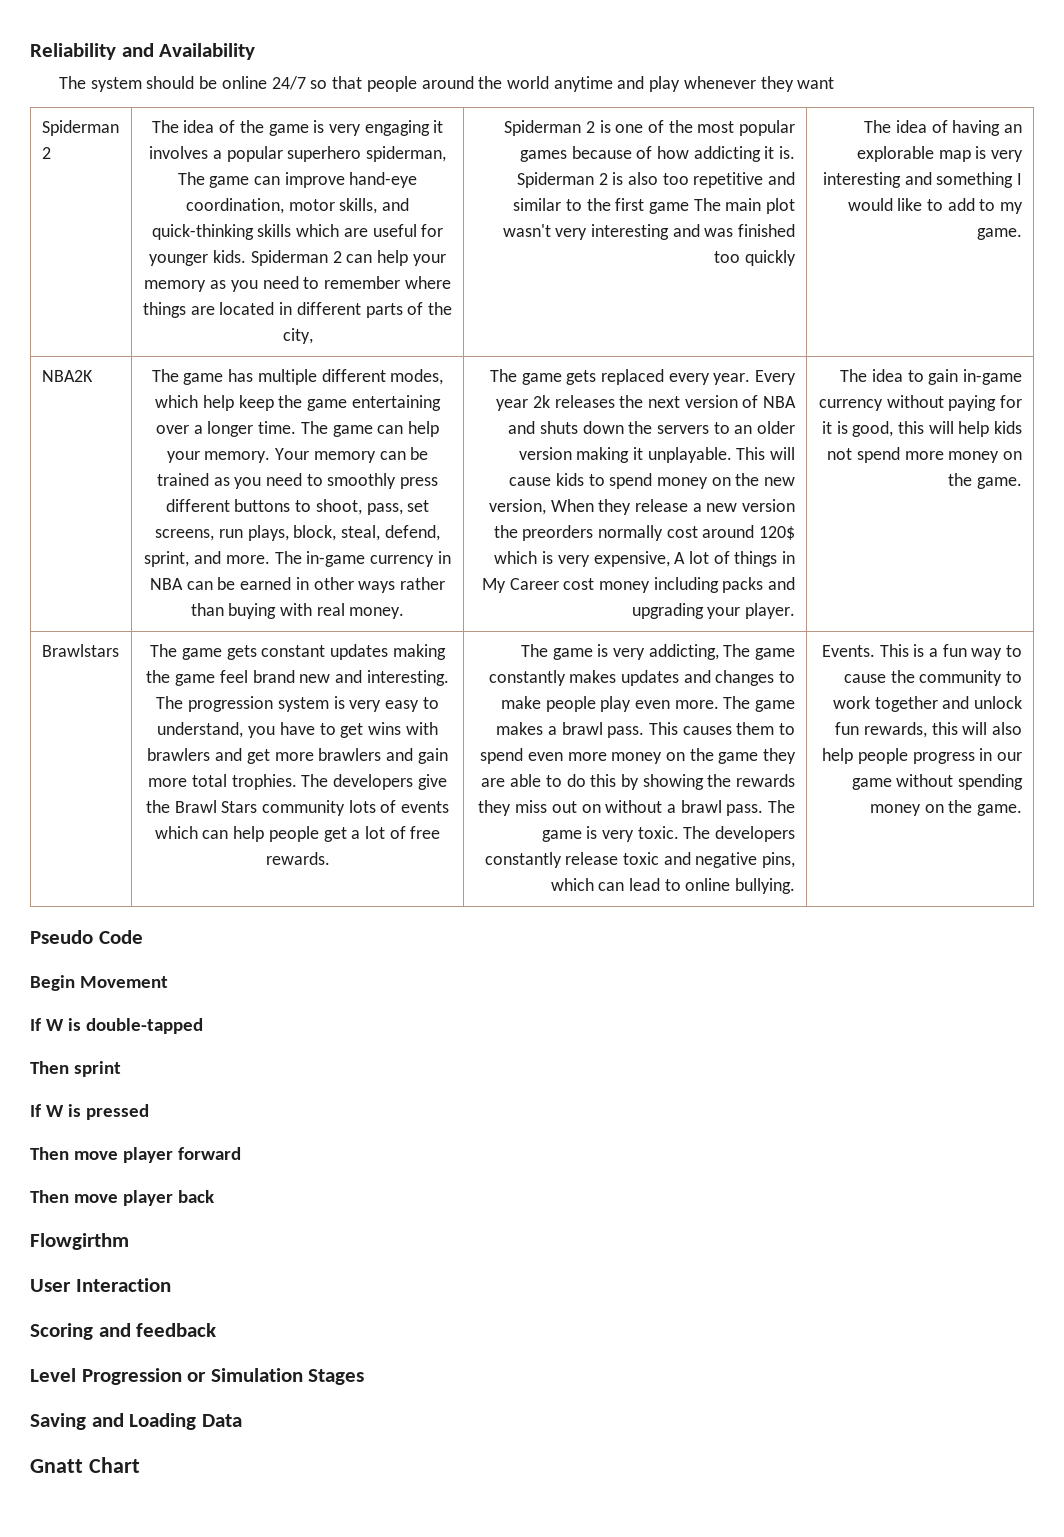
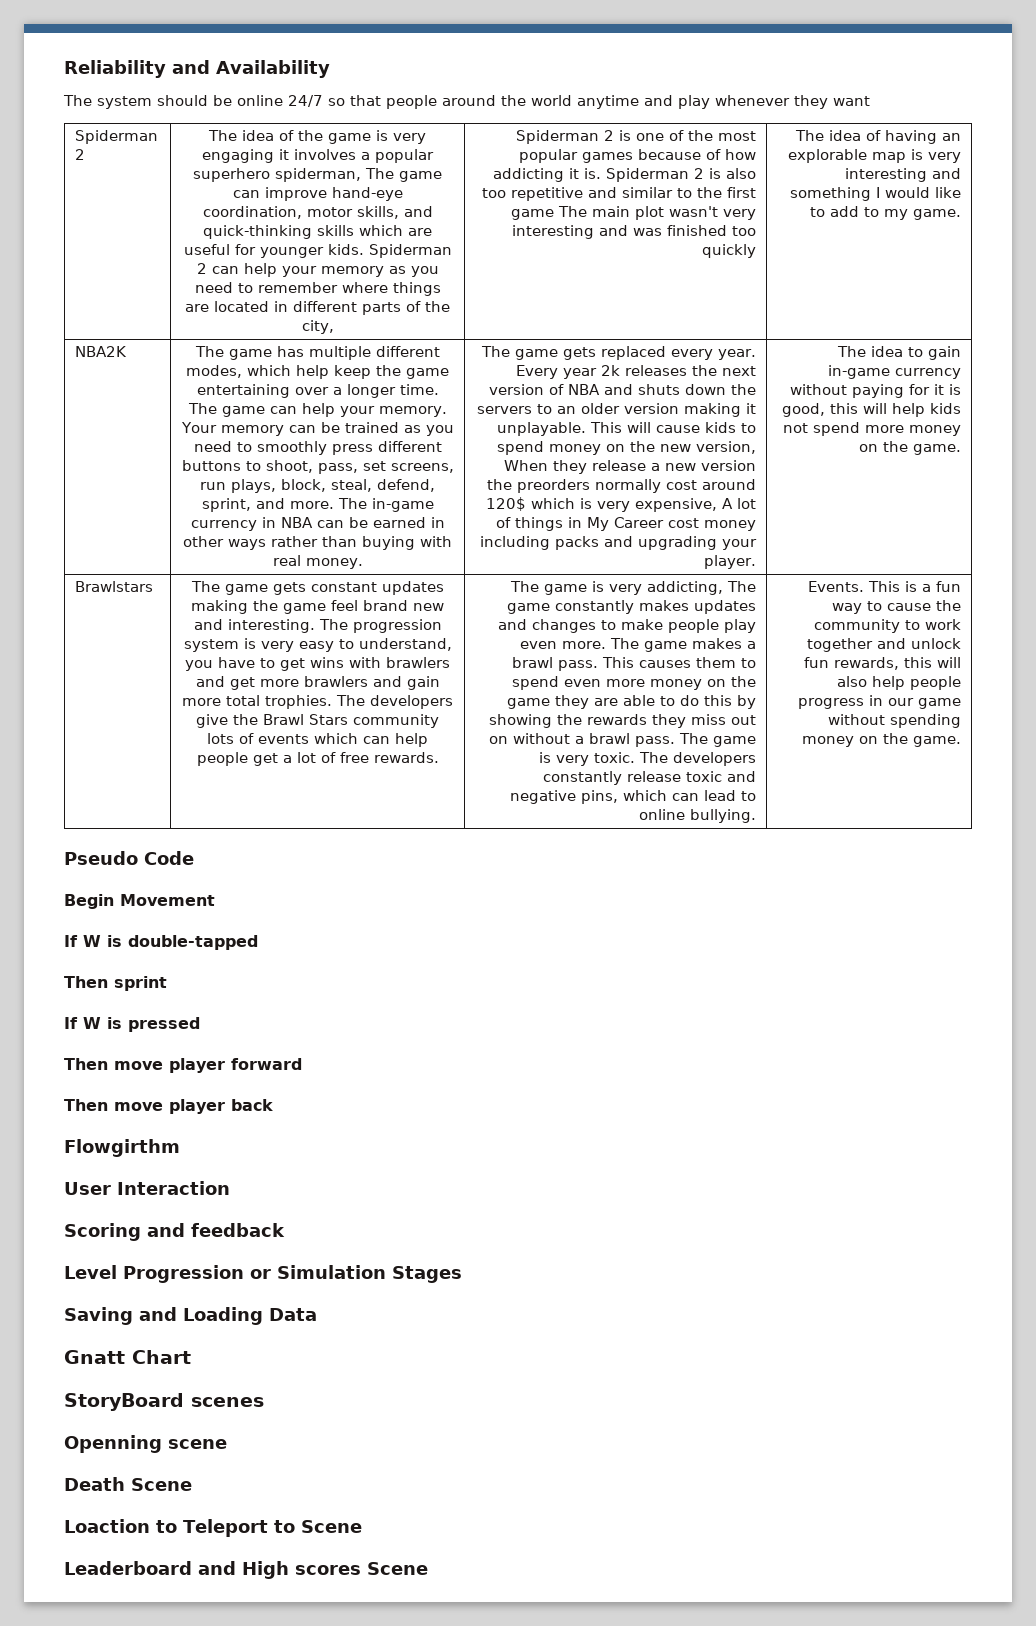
+ StoryBoard scenes
+ Openning scene
+ Death Scene
+ Loaction to Teleport to Scene
+ Leaderboard and High scores Scene

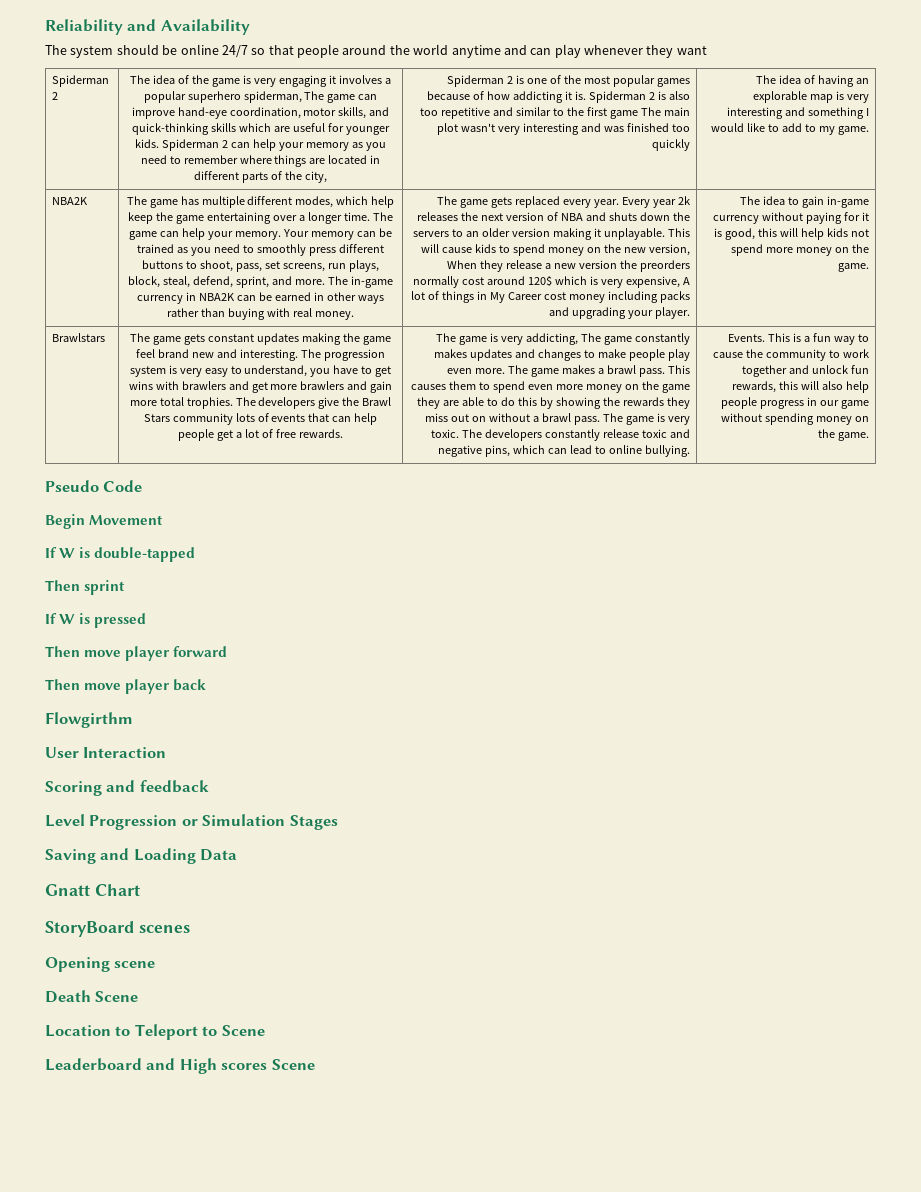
- The system should be online 24/7 so that people around the world anytime and play whenever they want
+ The system should be online 24/7 so that people around the world anytime and can play whenever they want
- The in-game currency in NBA can be earned in other ways rather than buying with real money.
+ The in-game currency in NBA2K can be earned in other ways rather than buying with real money.
- The developers give the Brawl Stars community lots of events which can help people get a lot of free rewards.
+ The developers give the Brawl Stars community lots of events that can help people get a lot of free rewards.
- Openning scene
+ Opening scene
- Loaction to Teleport to Scene
+ Location to Teleport to Scene

